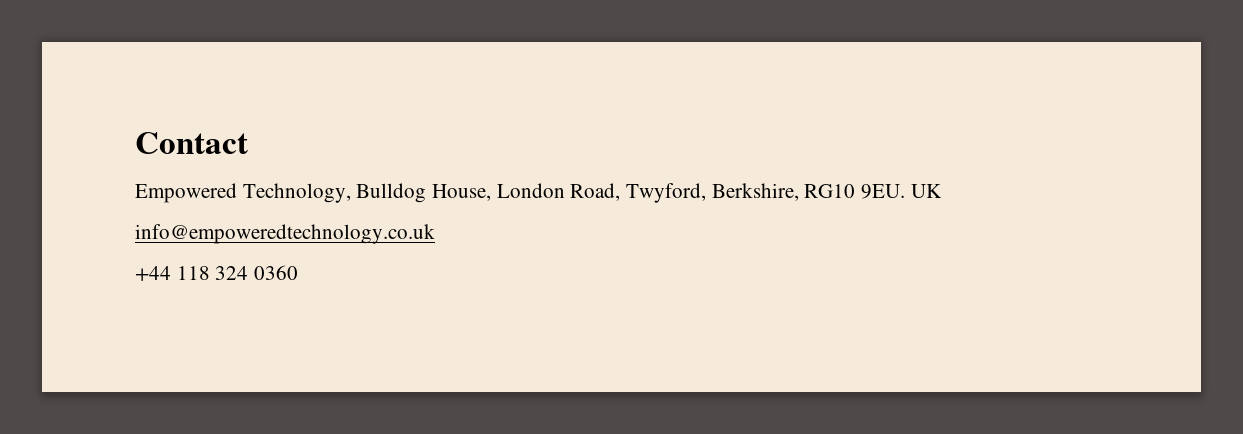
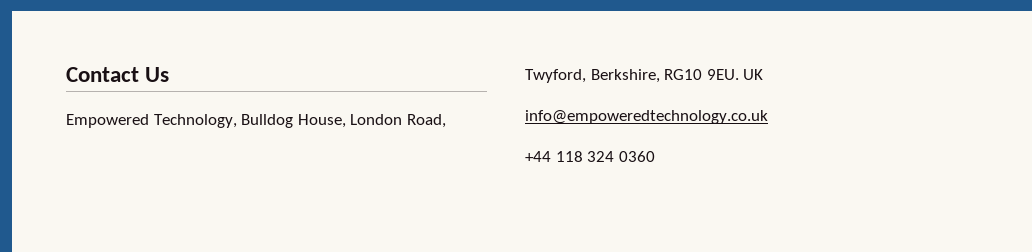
- Contact
+ Contact Us

